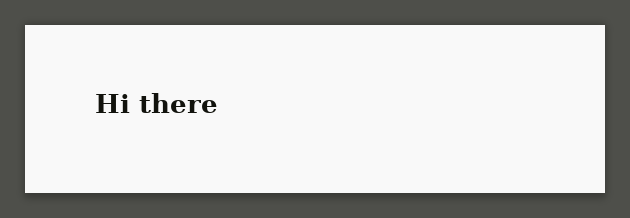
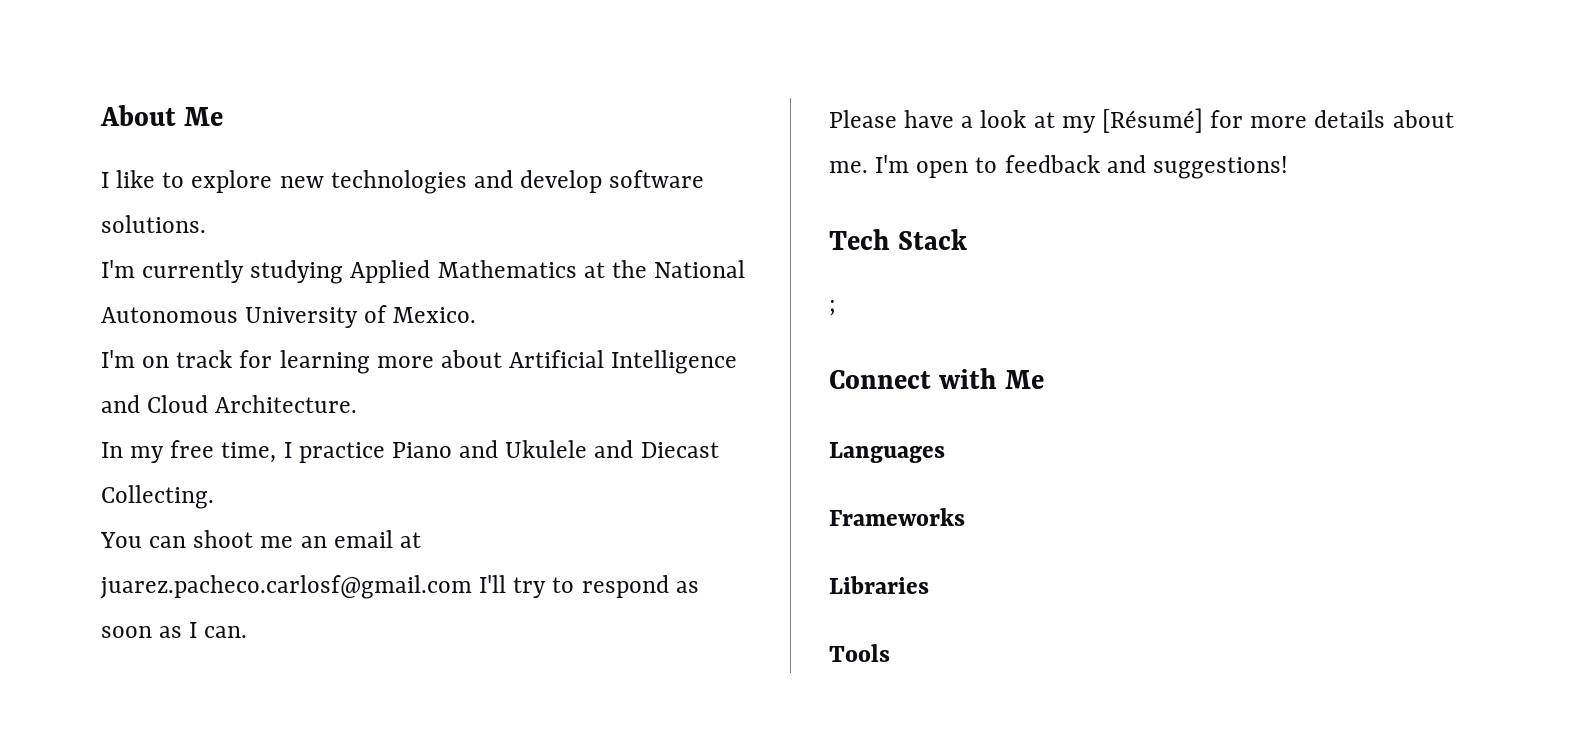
- Hi there
+ About Me
+ I like to explore new technologies and develop software solutions.
+ I'm currently studying Applied Mathematics at the National Autonomous University of Mexico.
+ I'm on track for learning more about Artificial Intelligence and Cloud Architecture.
+ In my free time, I practice Piano and Ukulele and Diecast Collecting.
+ You can shoot me an email at juarez.pacheco.carlosf@gmail.com I'll try to respond as soon as I can.
+ Please have a look at my [Résumé] for more details about me. I'm open to feedback and suggestions!
+ Tech Stack
+ ;
+ Connect with Me
+ Languages
+ Frameworks
+ Libraries
+ Tools

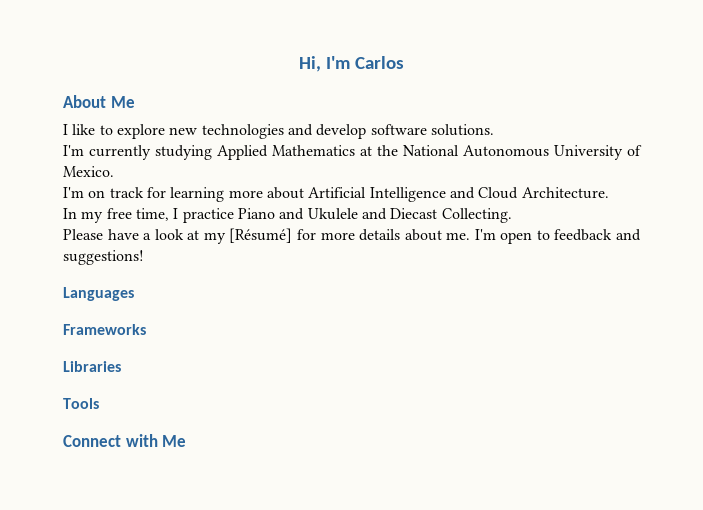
+ Hi, I'm Carlos
- You can shoot me an email at juarez.pacheco.carlosf@gmail.com I'll try to respond as soon as I can.
- Tech Stack
- ;
- Connect with Me
+ Connect with Me

